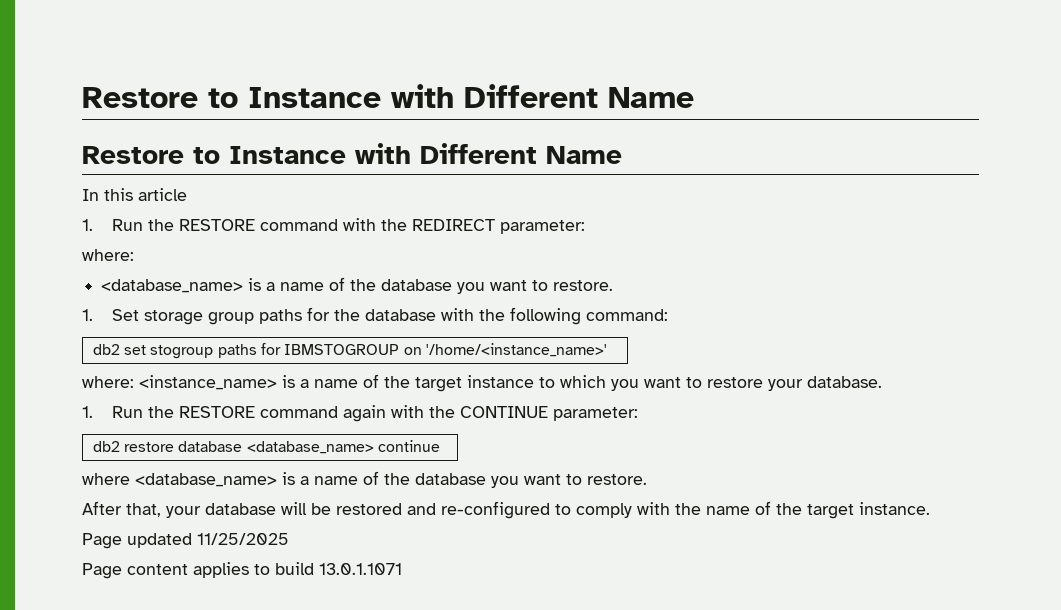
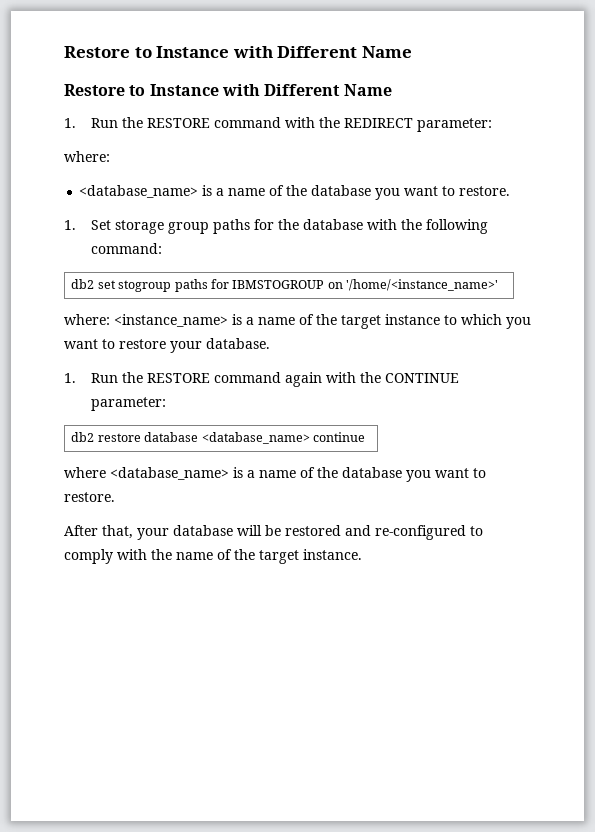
- In this article
- Page updated 11/25/2025
- Page content applies to build 13.0.1.1071

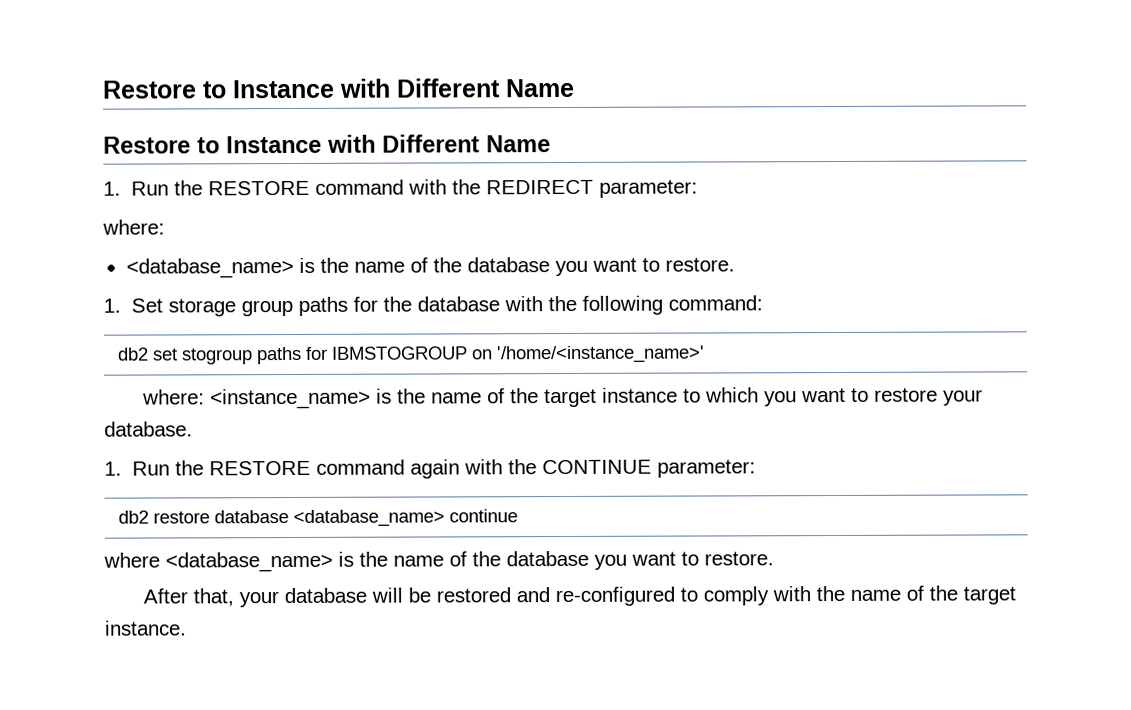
  1. Run the RESTORE command with the REDIRECT parameter:
  where:
- <database_name> is a name of the database you want to restore.
+ <database_name> is the name of the database you want to restore.
- where: <instance_name> is a name of the target instance to which you want to restore your database.
+ where: <instance_name> is the name of the target instance to which you want to restore your database.
- where <database_name> is a name of the database you want to restore.
+ where <database_name> is the name of the database you want to restore.

